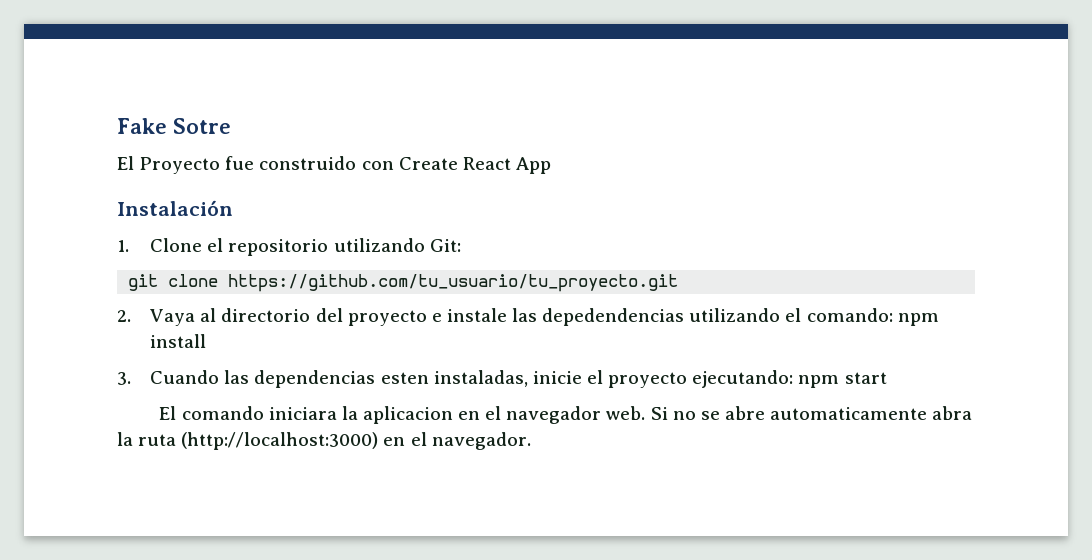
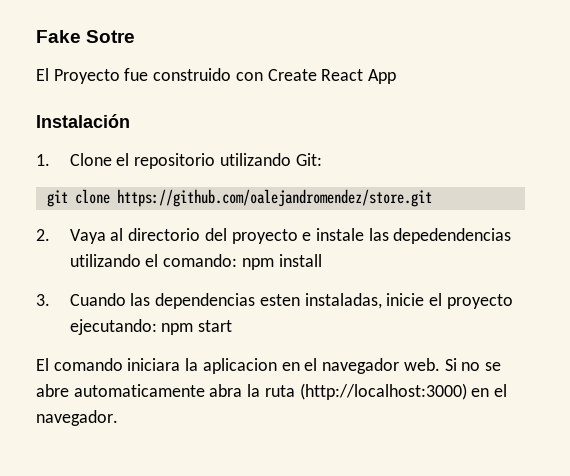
- git clone https://github.com/tu_usuario/tu_proyecto.git
+ git clone https://github.com/oalejandromendez/store.git

